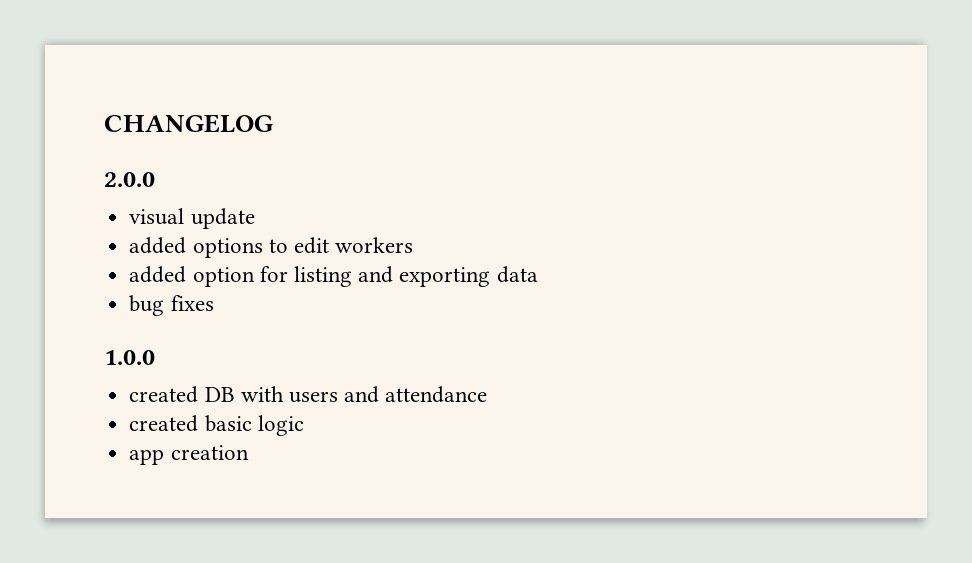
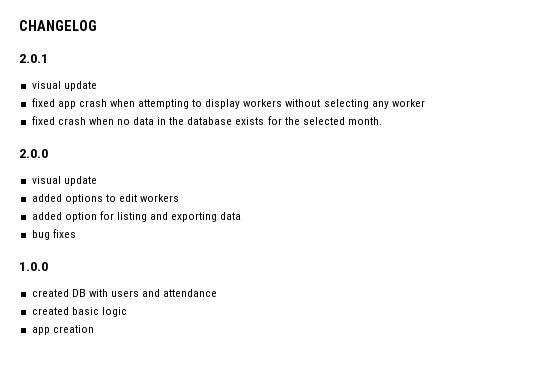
+ 2.0.1
+ visual update
+ fixed app crash when attempting to display workers without selecting any worker
+ fixed crash when no data in the database exists for the selected month.

